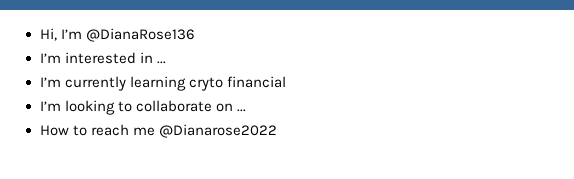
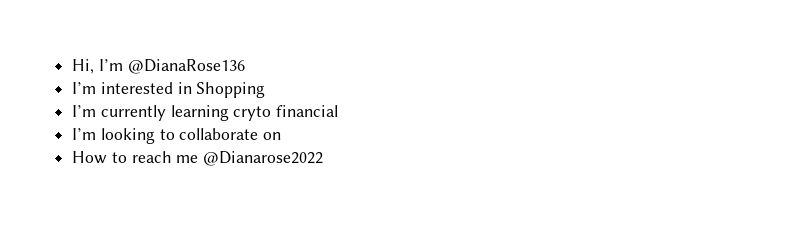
- I’m interested in ...
+ I’m interested in Shopping
- I’m looking to collaborate on ...
+ I’m looking to collaborate on

